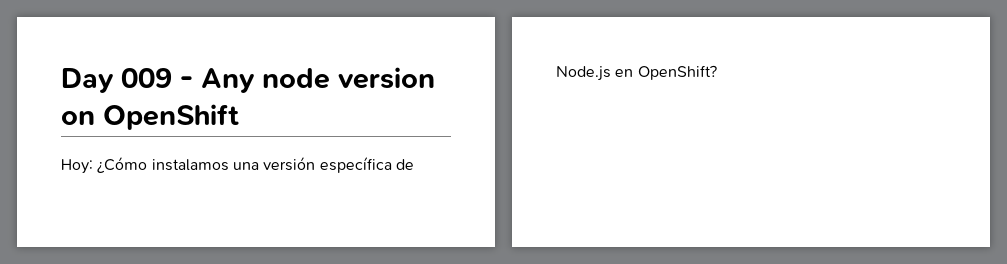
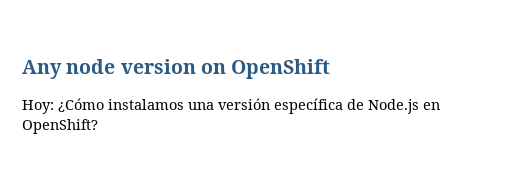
- Day 009 - Any node version on OpenShift
+ Any node version on OpenShift

